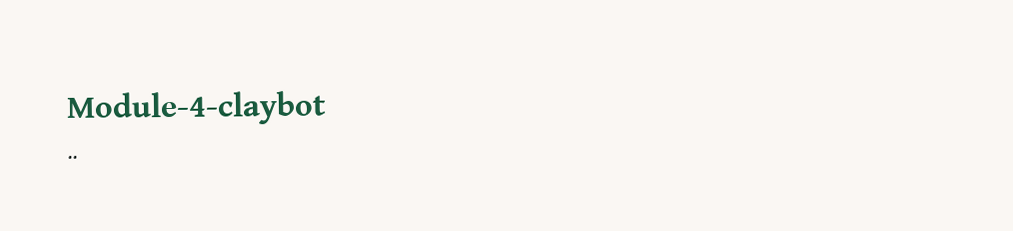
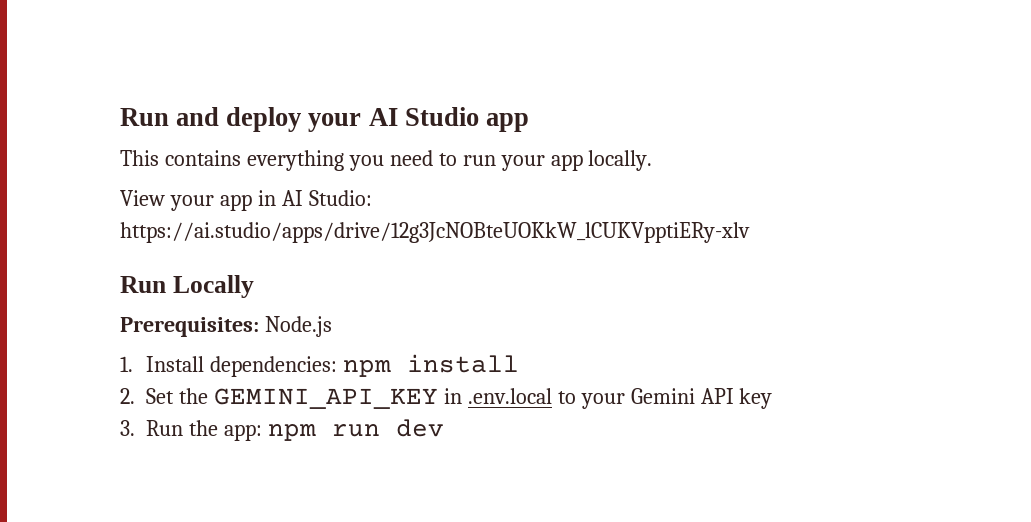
- Module-4-claybot
- ..
+ Run and deploy your AI Studio app
+ This contains everything you need to run your app locally.
+ View your app in AI Studio: https://ai.studio/apps/drive/12g3JcNOBteUOKkW_lCUKVpptiERy-xlv
+ Run Locally
+ Prerequisites: Node.js
+ 1. Install dependencies: npm install
+ 2. Set the GEMINI_API_KEY in .env.local to your Gemini API key
+ 3. Run the app: npm run dev

